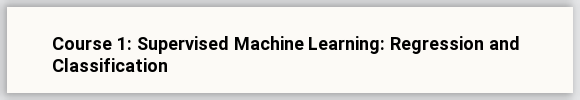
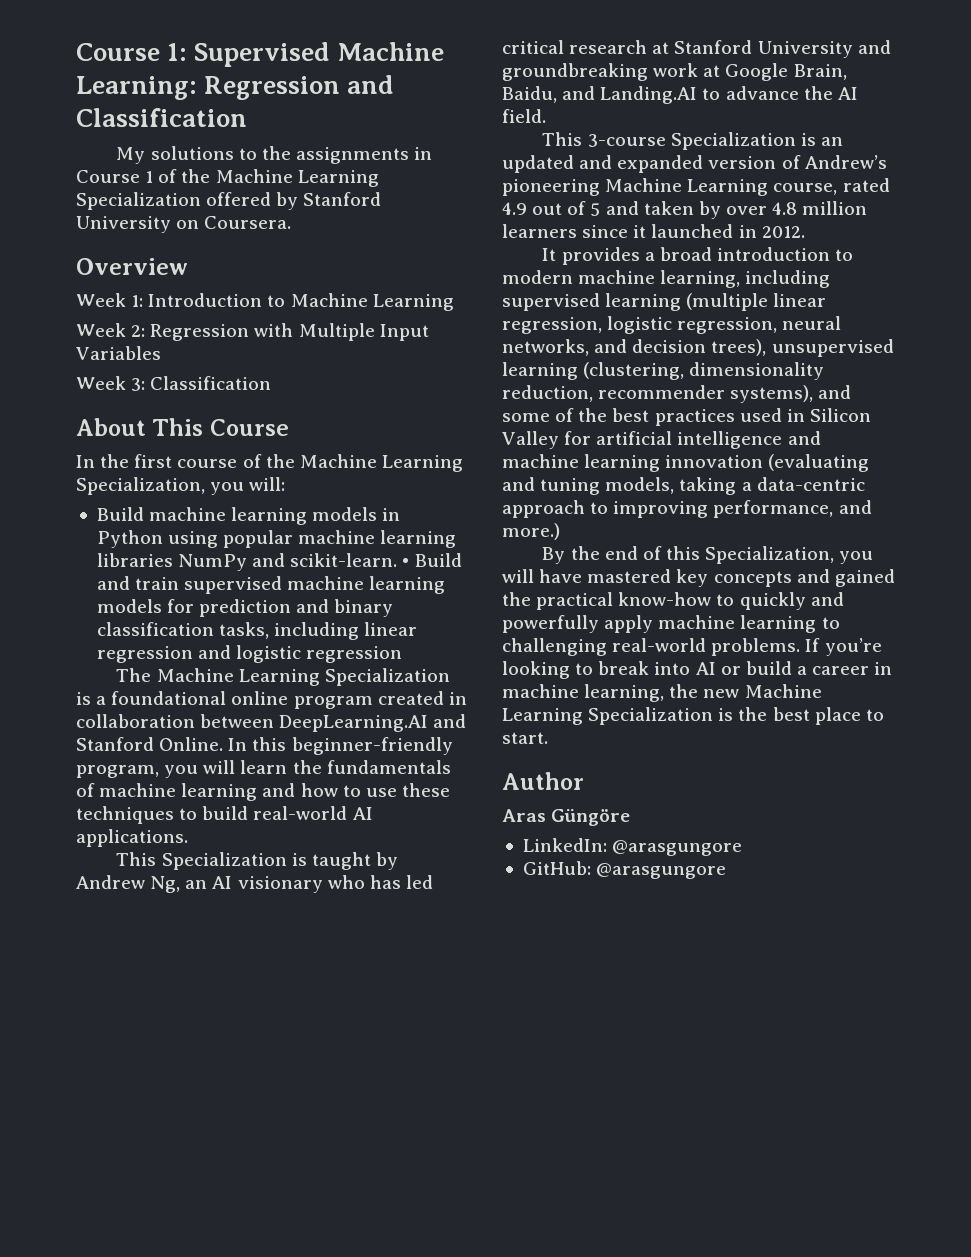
+ My solutions to the assignments in Course 1 of the Machine Learning Specialization offered by Stanford University on Coursera.
+ Overview
+ Week 1: Introduction to Machine Learning
+ Week 2: Regression with Multiple Input Variables
+ Week 3: Classification
+ About This Course
+ In the first course of the Machine Learning Specialization, you will:
+ Build machine learning models in Python using popular machine learning libraries NumPy and scikit-learn. • Build and train supervised machine learning models for prediction and binary classification tasks, including linear regression and logistic regression
+ The Machine Learning Specialization is a foundational online program created in collaboration between DeepLearning.AI and Stanford Online. In this beginner-friendly program, you will learn the fundamentals of machine learning and how to use these techniques to build real-world AI applications.
+ This Specialization is taught by Andrew Ng, an AI visionary who has led critical research at Stanford University and groundbreaking work at Google Brain, Baidu, and Landing.AI to advance the AI field.
+ This 3-course Specialization is an updated and expanded version of Andrew’s pioneering Machine Learning course, rated 4.9 out of 5 and taken by over 4.8 million learners since it launched in 2012.
+ It provides a broad introduction to modern machine learning, including supervised learning (multiple linear regression, logistic regression, neural networks, and decision trees), unsupervised learning (clustering, dimensionality reduction, recommender systems), and some of the best practices used in Silicon Valley for artificial intelligence and machine learning innovation (evaluating and tuning models, taking a data-centric approach to improving performance, and more.)
+ By the end of this Specialization, you will have mastered key concepts and gained the practical know-how to quickly and powerfully apply machine learning to challenging real-world problems. If you’re looking to break into AI or build a career in machine learning, the new Machine Learning Specialization is the best place to start.
+ Author
+ Aras Güngöre
+ LinkedIn: @arasgungore
+ GitHub: @arasgungore

